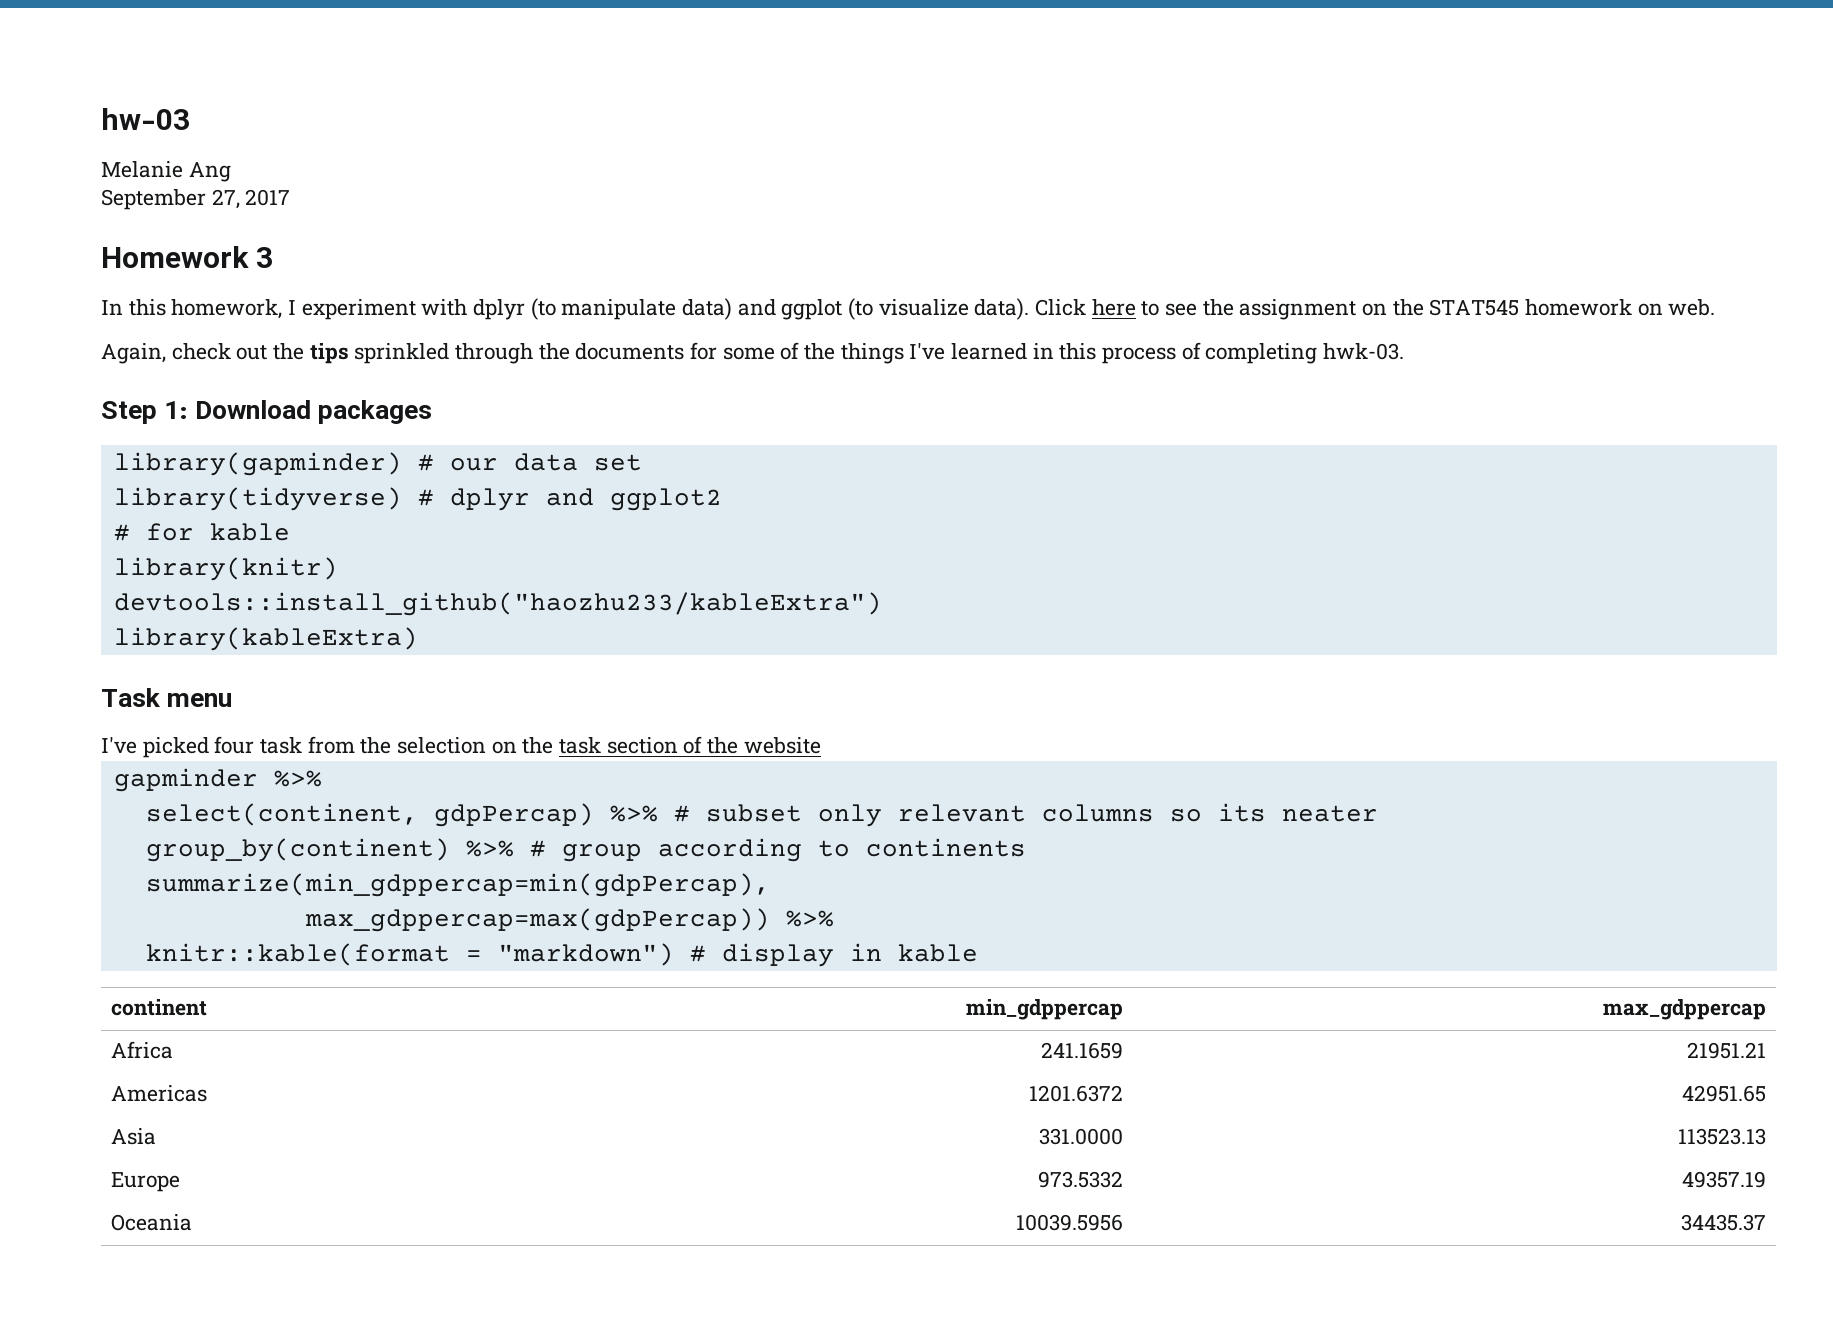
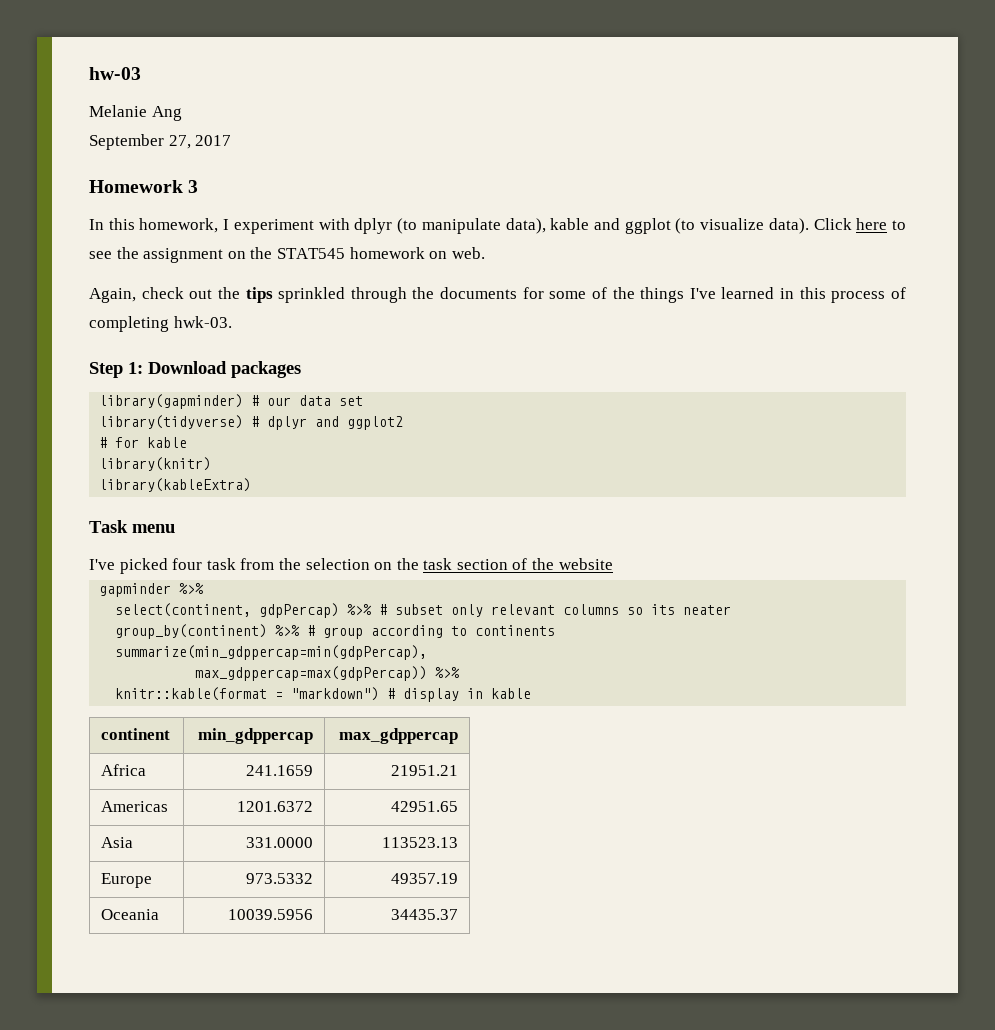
- In this homework, I experiment with dplyr (to manipulate data) and ggplot (to visualize data).
+ In this homework, I experiment with dplyr (to manipulate data), kable and ggplot (to visualize data).
- devtools::install_github("haozhu233/kableExtra")

